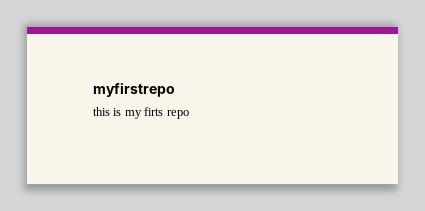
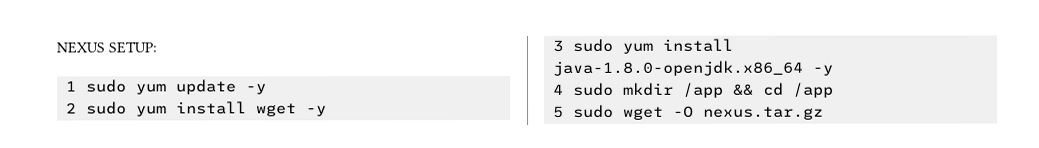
- myfirstrepo
- this is my firts repo
+ NEXUS SETUP:
+ 1 sudo yum update -y
+ 2 sudo yum install wget -y
+ 3 sudo yum install java-1.8.0-openjdk.x86_64 -y
+ 4 sudo mkdir /app && cd /app
+ 5 sudo wget -O nexus.tar.gz

